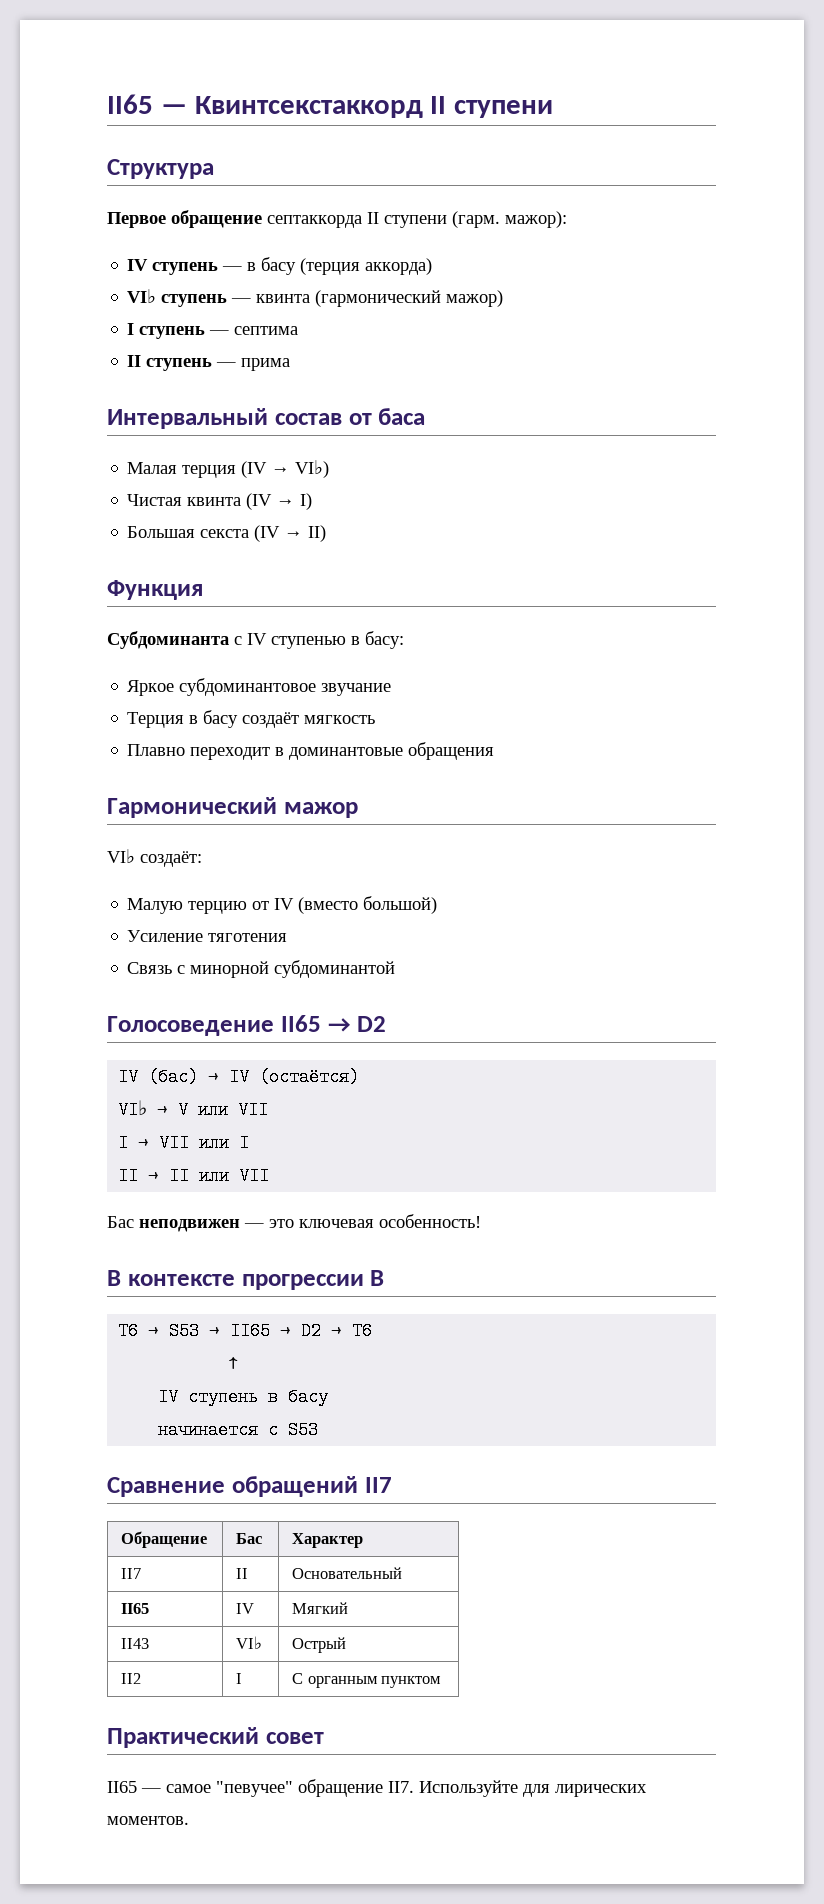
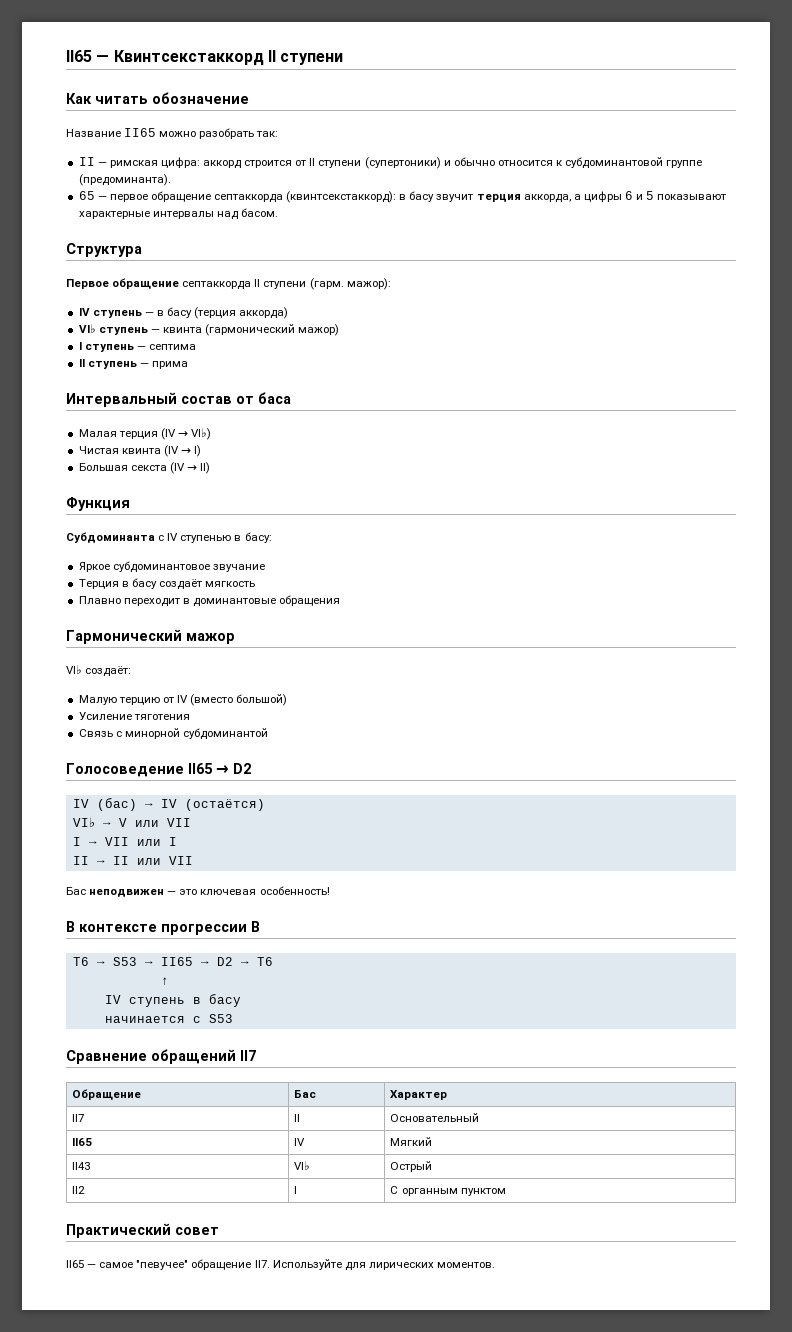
+ Как читать обозначение
+ Название II65 можно разобрать так:
+ II — римская цифра: аккорд строится от II ступени (супертоники) и обычно относится к субдоминантовой группе (предоминанта).
+ 65 — первое обращение септаккорда (квинтсекстаккорд): в басу звучит терция аккорда, а цифры 6 и 5 показывают характерные интервалы над басом.

